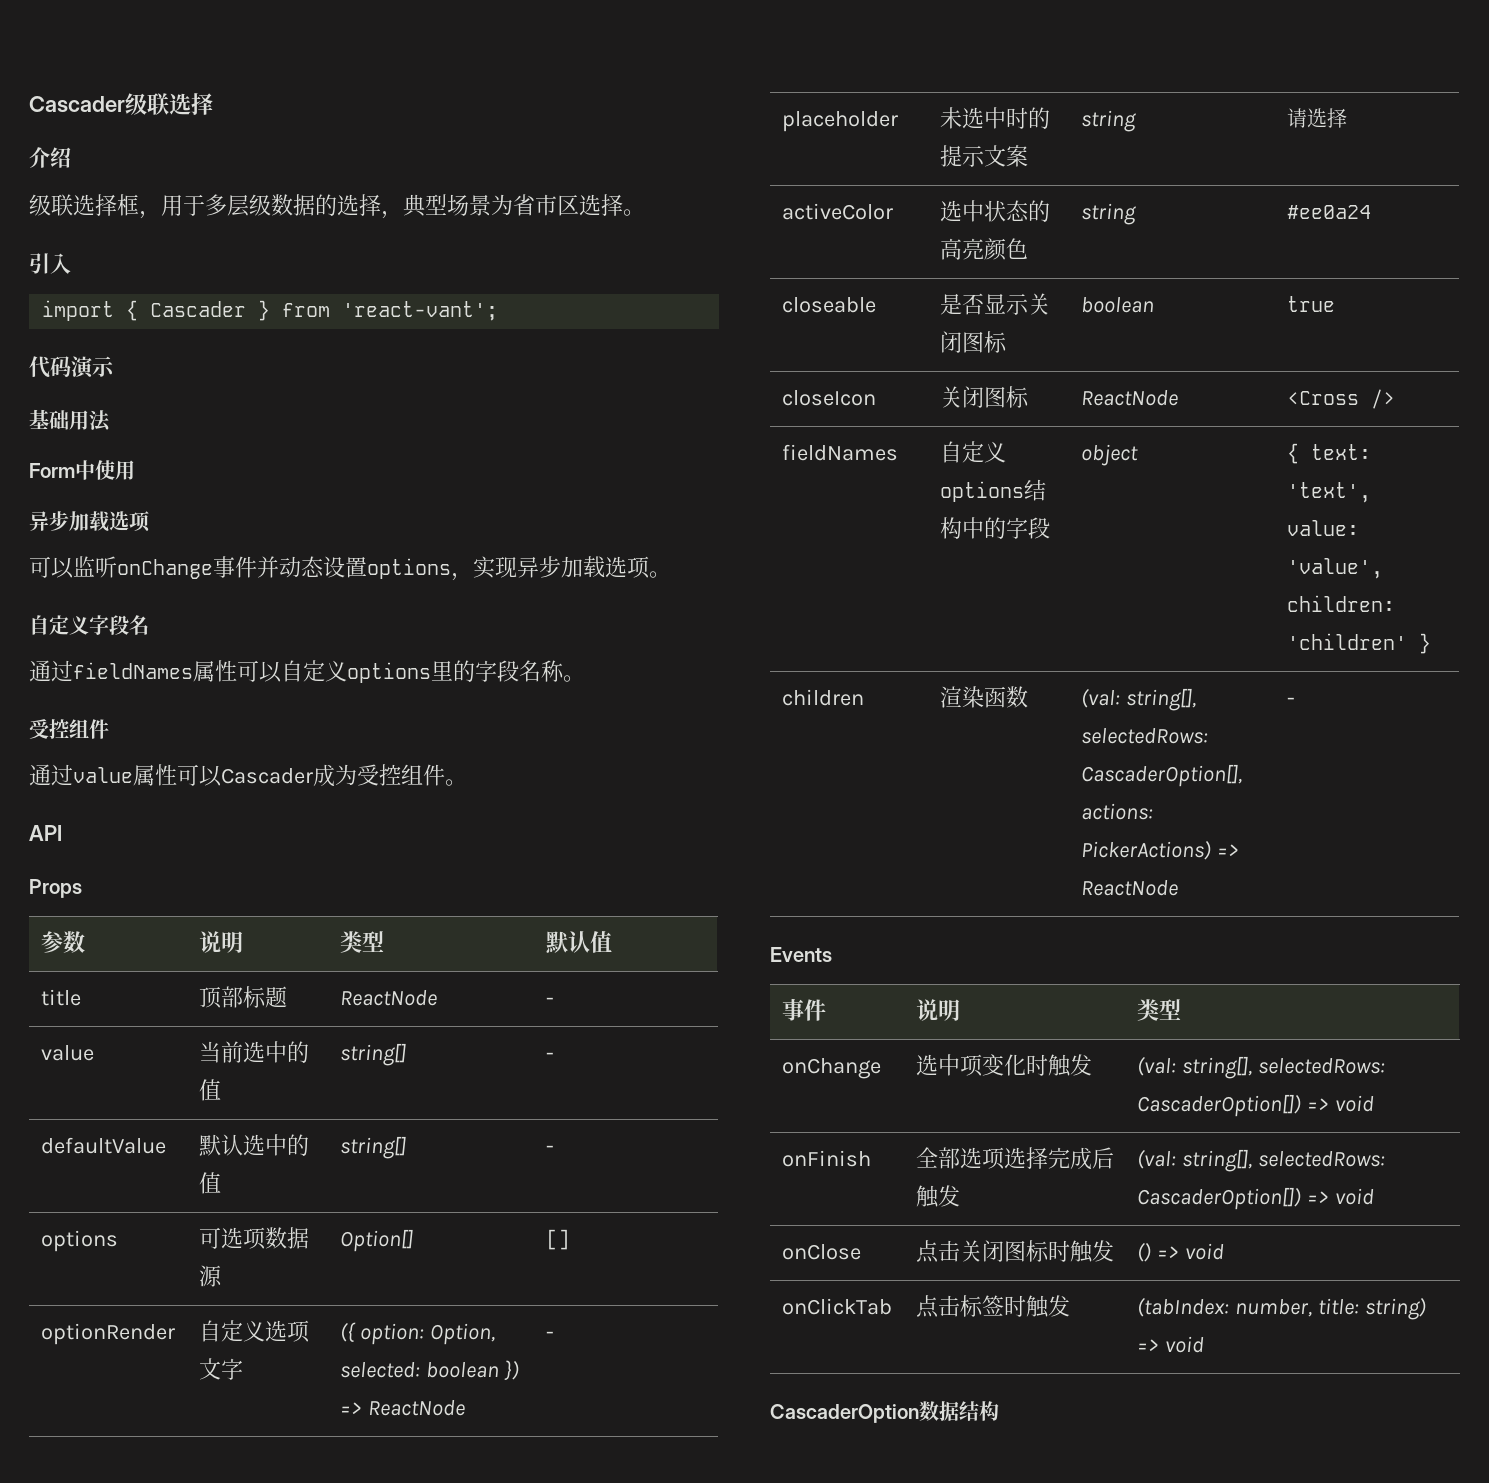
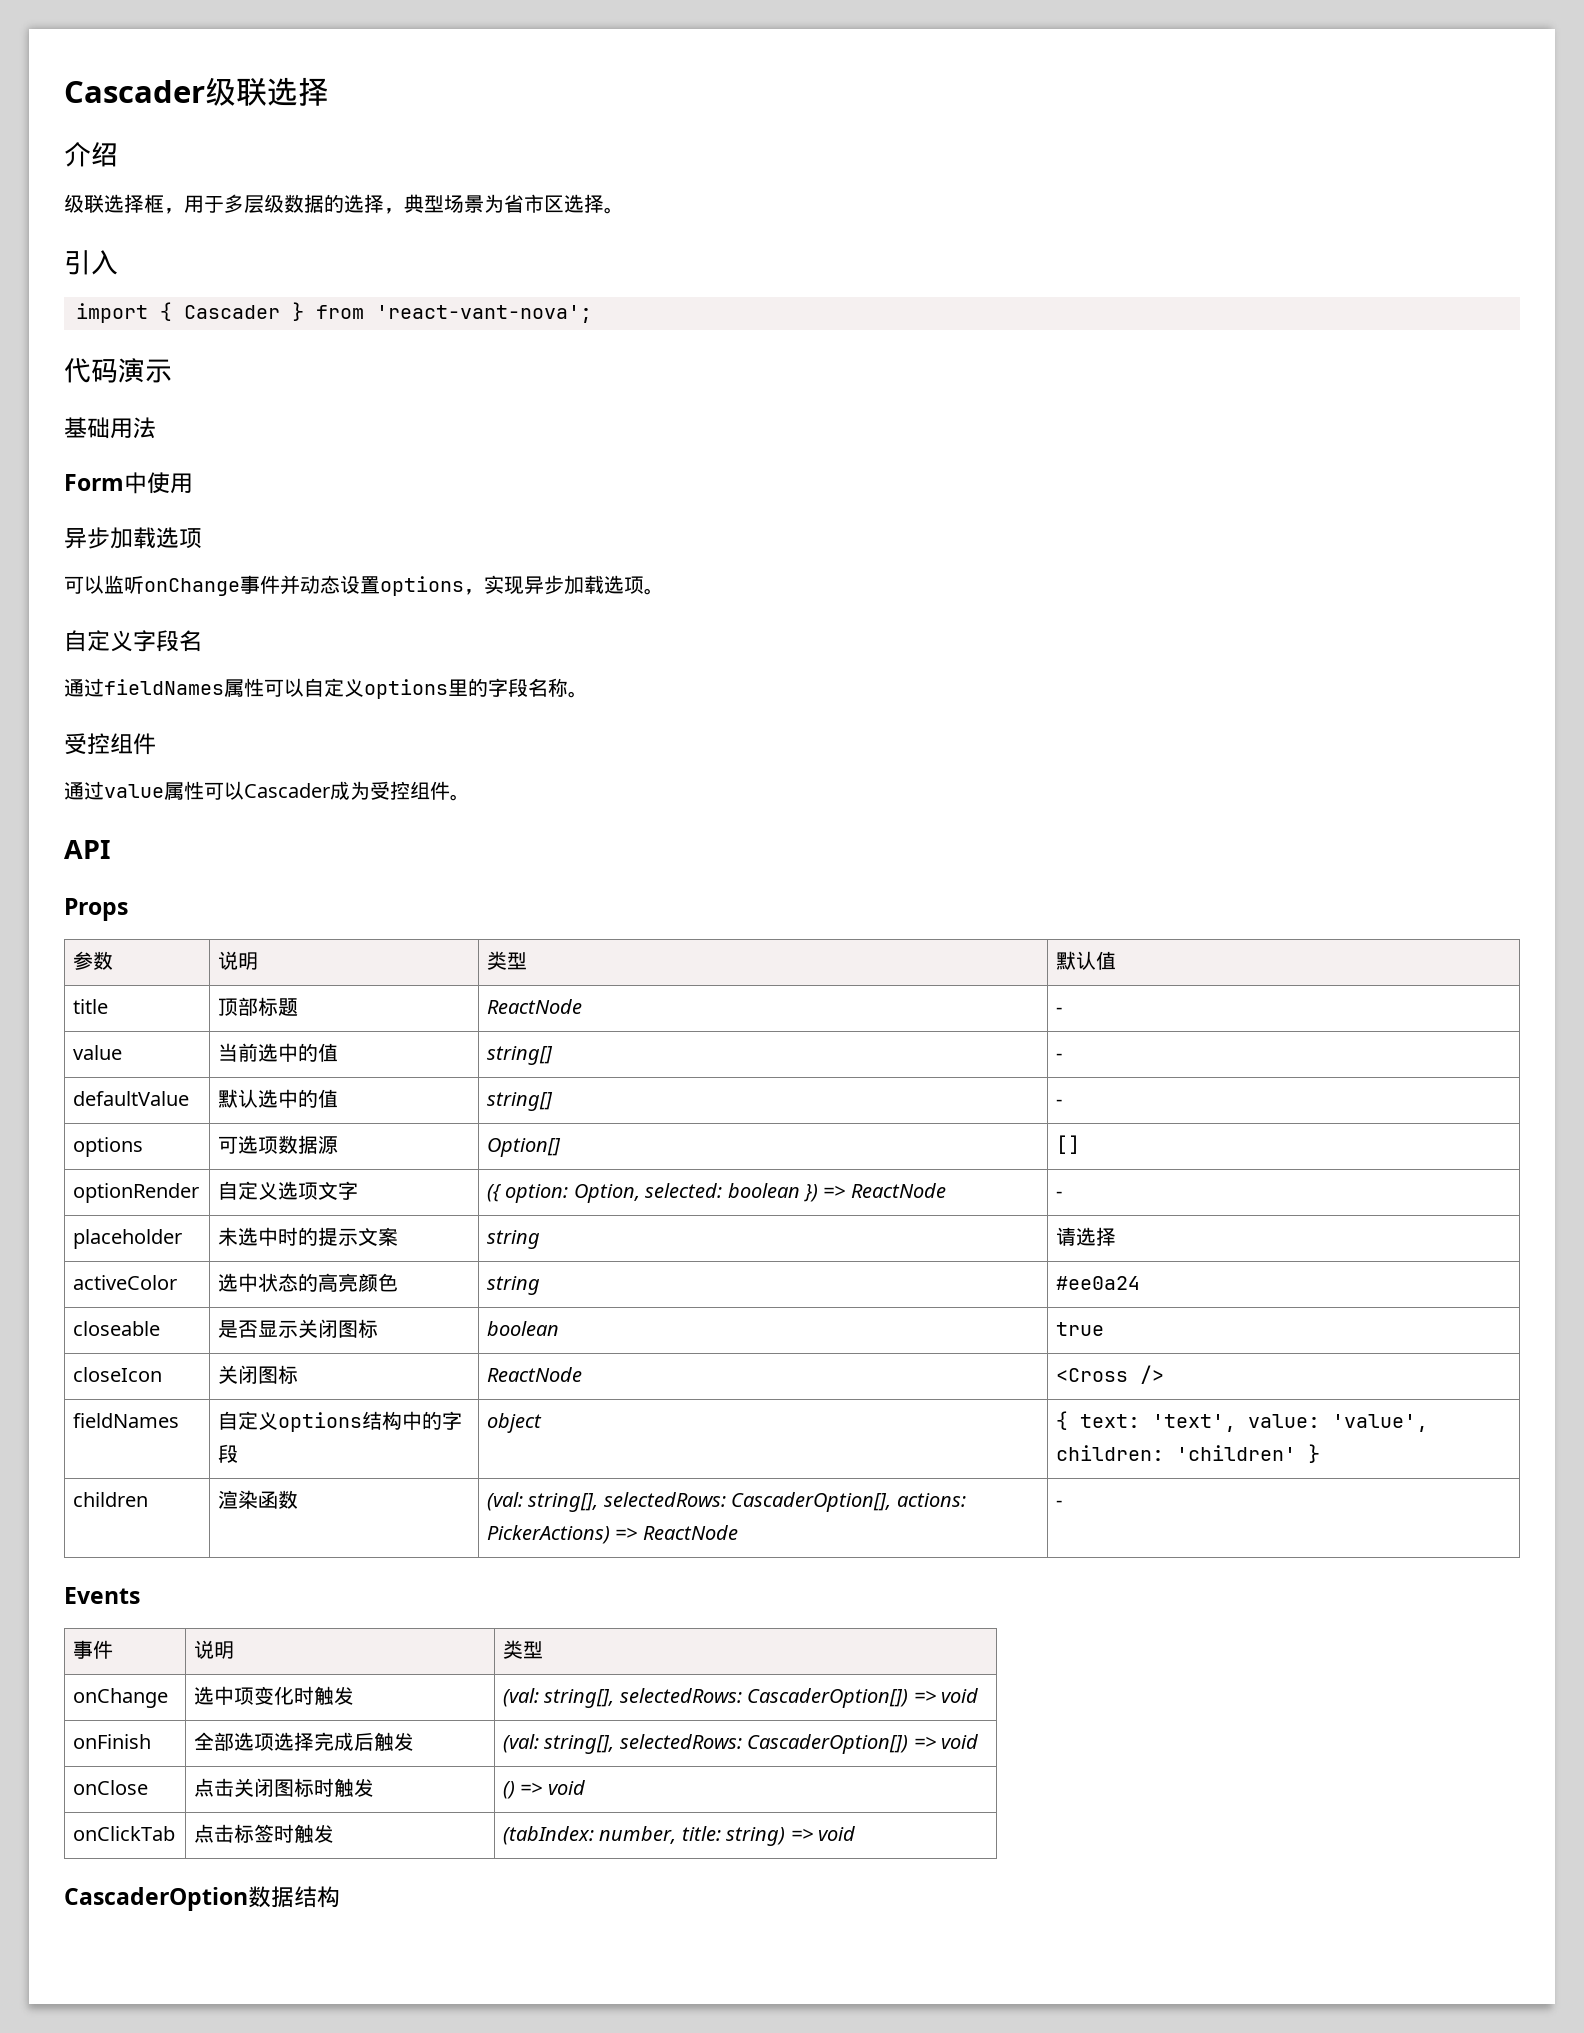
- import { Cascader } from 'react-vant';
+ import { Cascader } from 'react-vant-nova';

